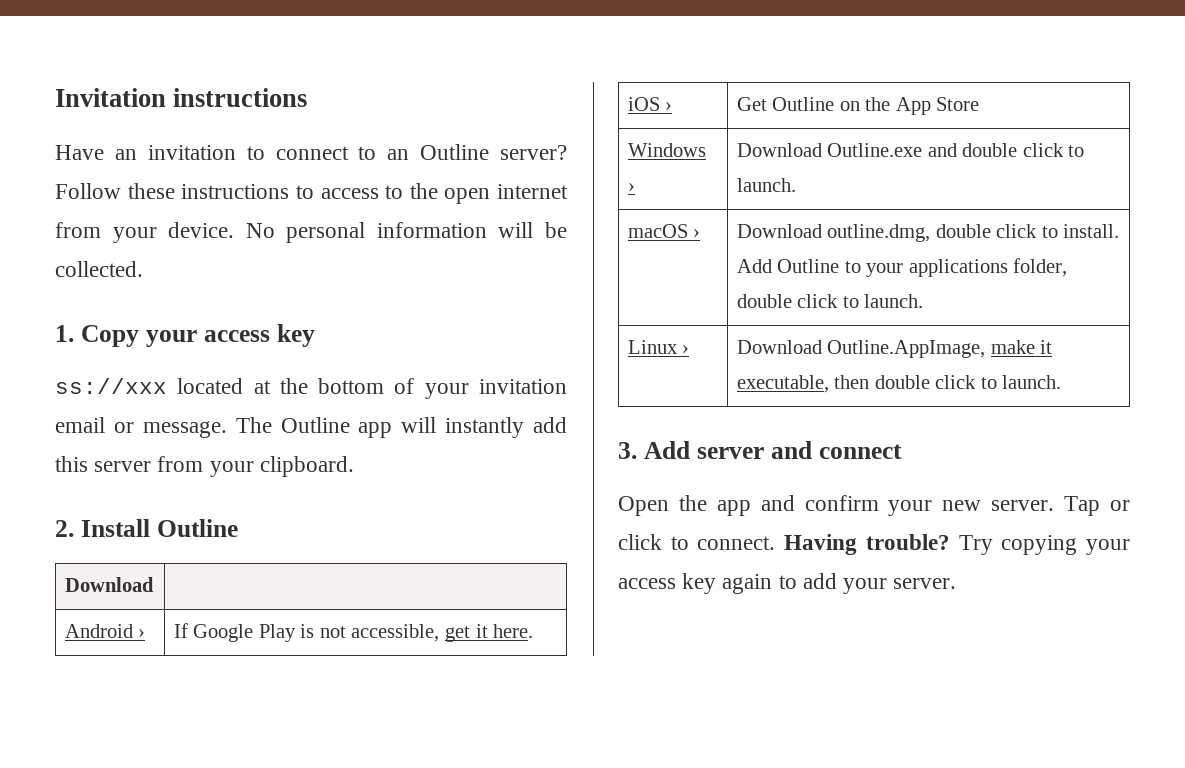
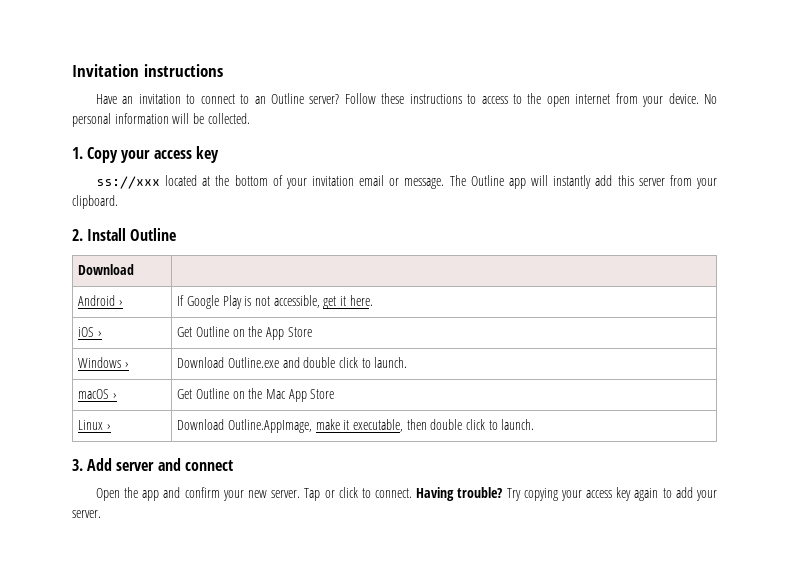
- macOS › | Download outline.dmg, double click to install. Add Outline to your applications folder, double click to launch.
+ macOS › | Get Outline on the Mac App Store

